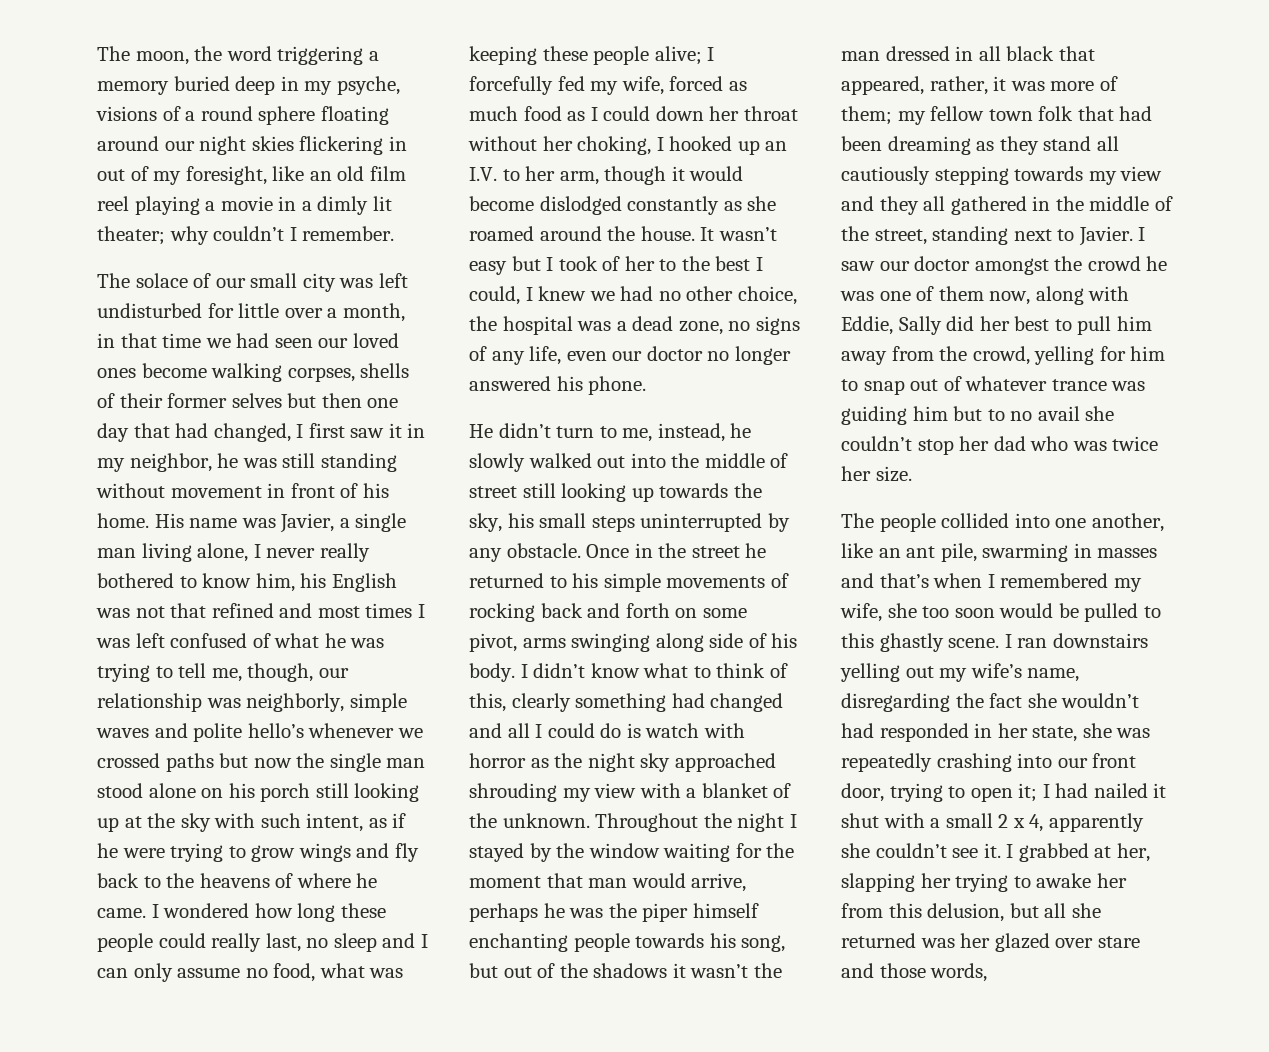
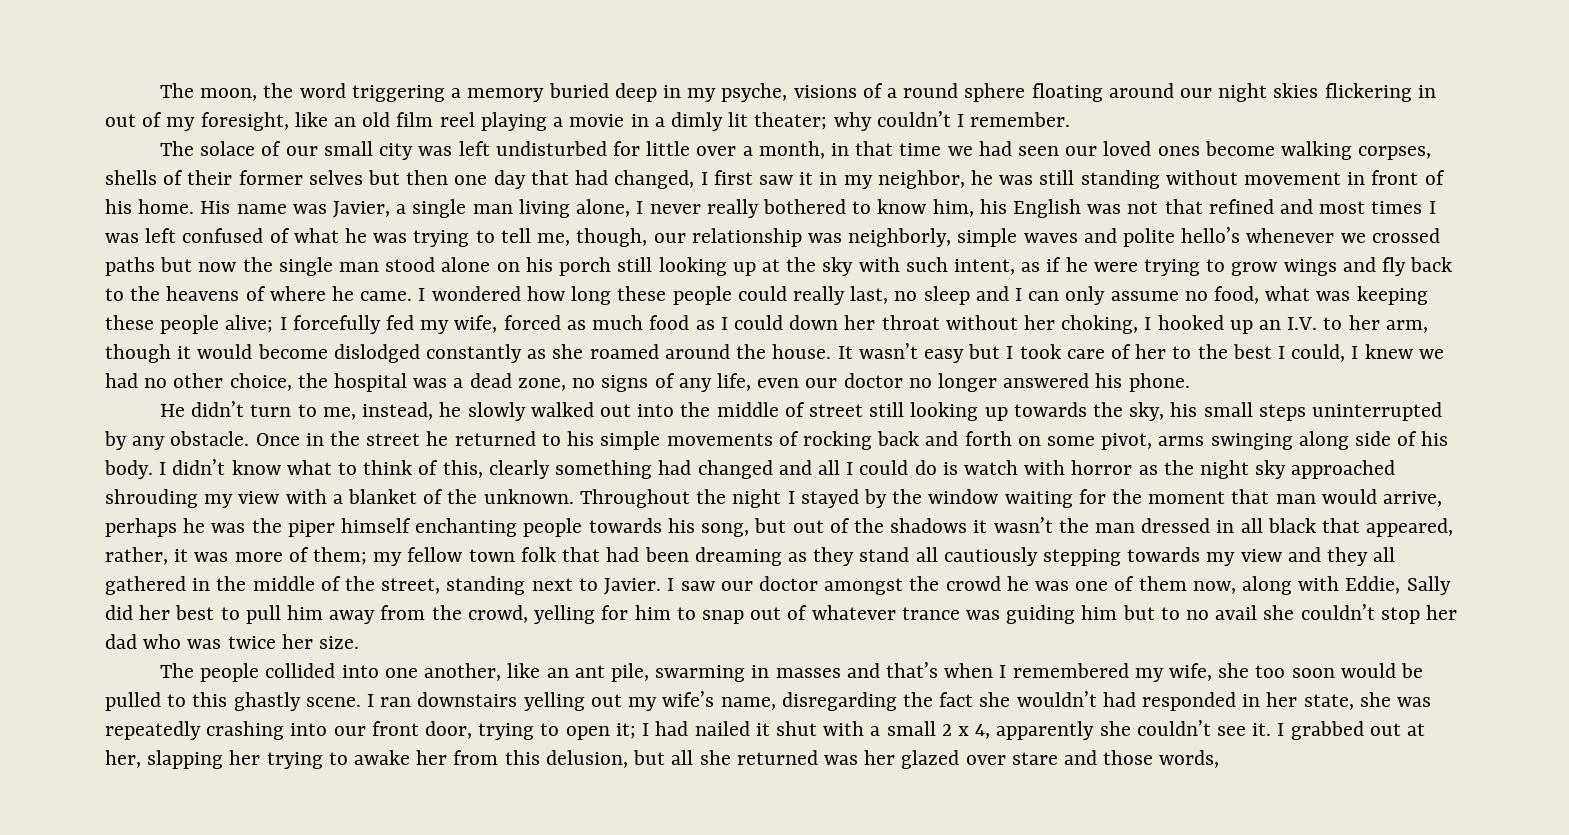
- It wasn’t easy but I took of her to the best I could, I knew we had no other choice, the hospital was a dead zone, no signs of any life, even our doctor no longer answered his phone.
+ It wasn’t easy but I took care of her to the best I could, I knew we had no other choice, the hospital was a dead zone, no signs of any life, even our doctor no longer answered his phone.
- I grabbed at her, slapping her trying to awake her from this delusion, but all she returned was her glazed over stare and those words,
+ I grabbed out at her, slapping her trying to awake her from this delusion, but all she returned was her glazed over stare and those words,

